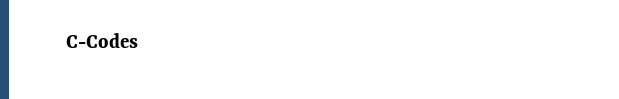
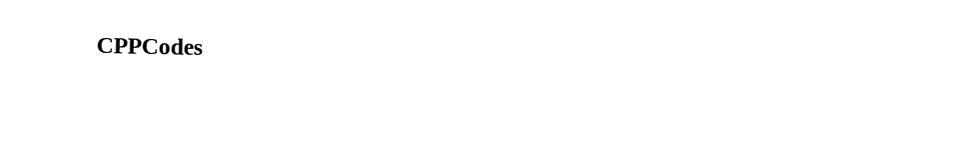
- C-Codes
+ CPPCodes

